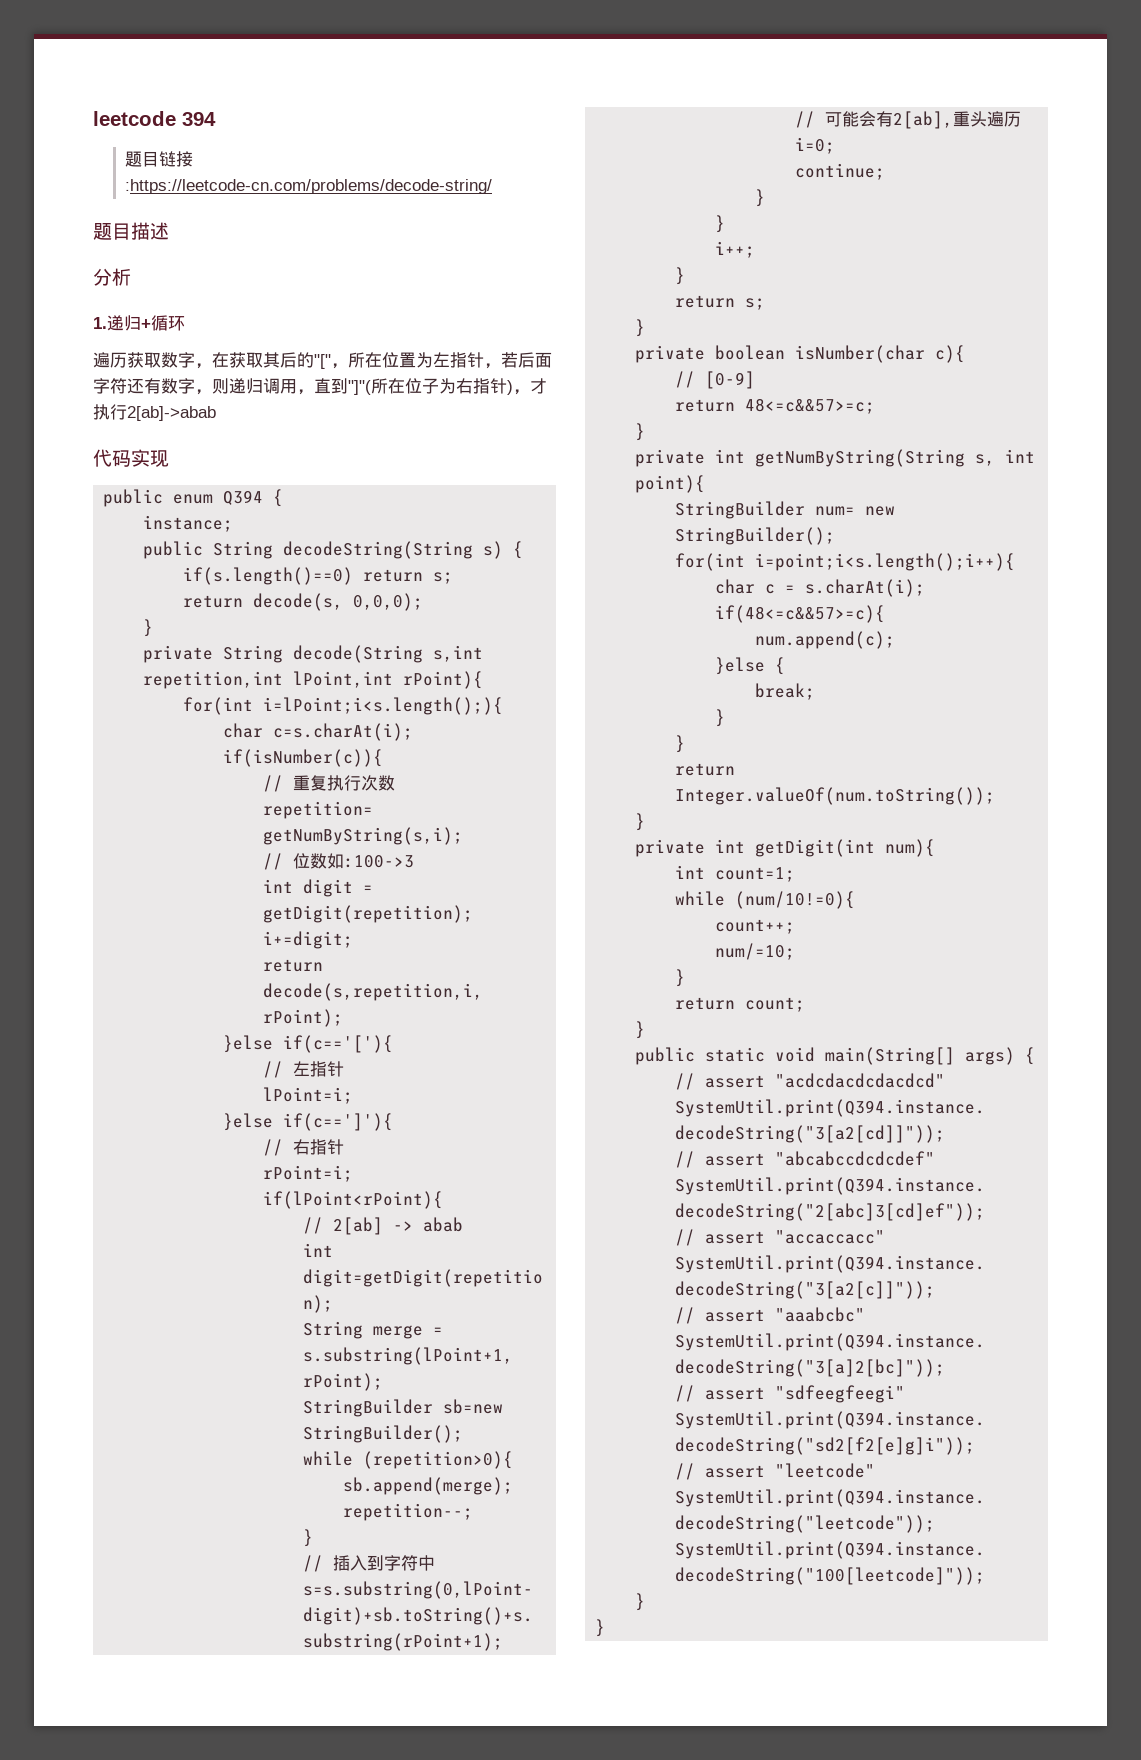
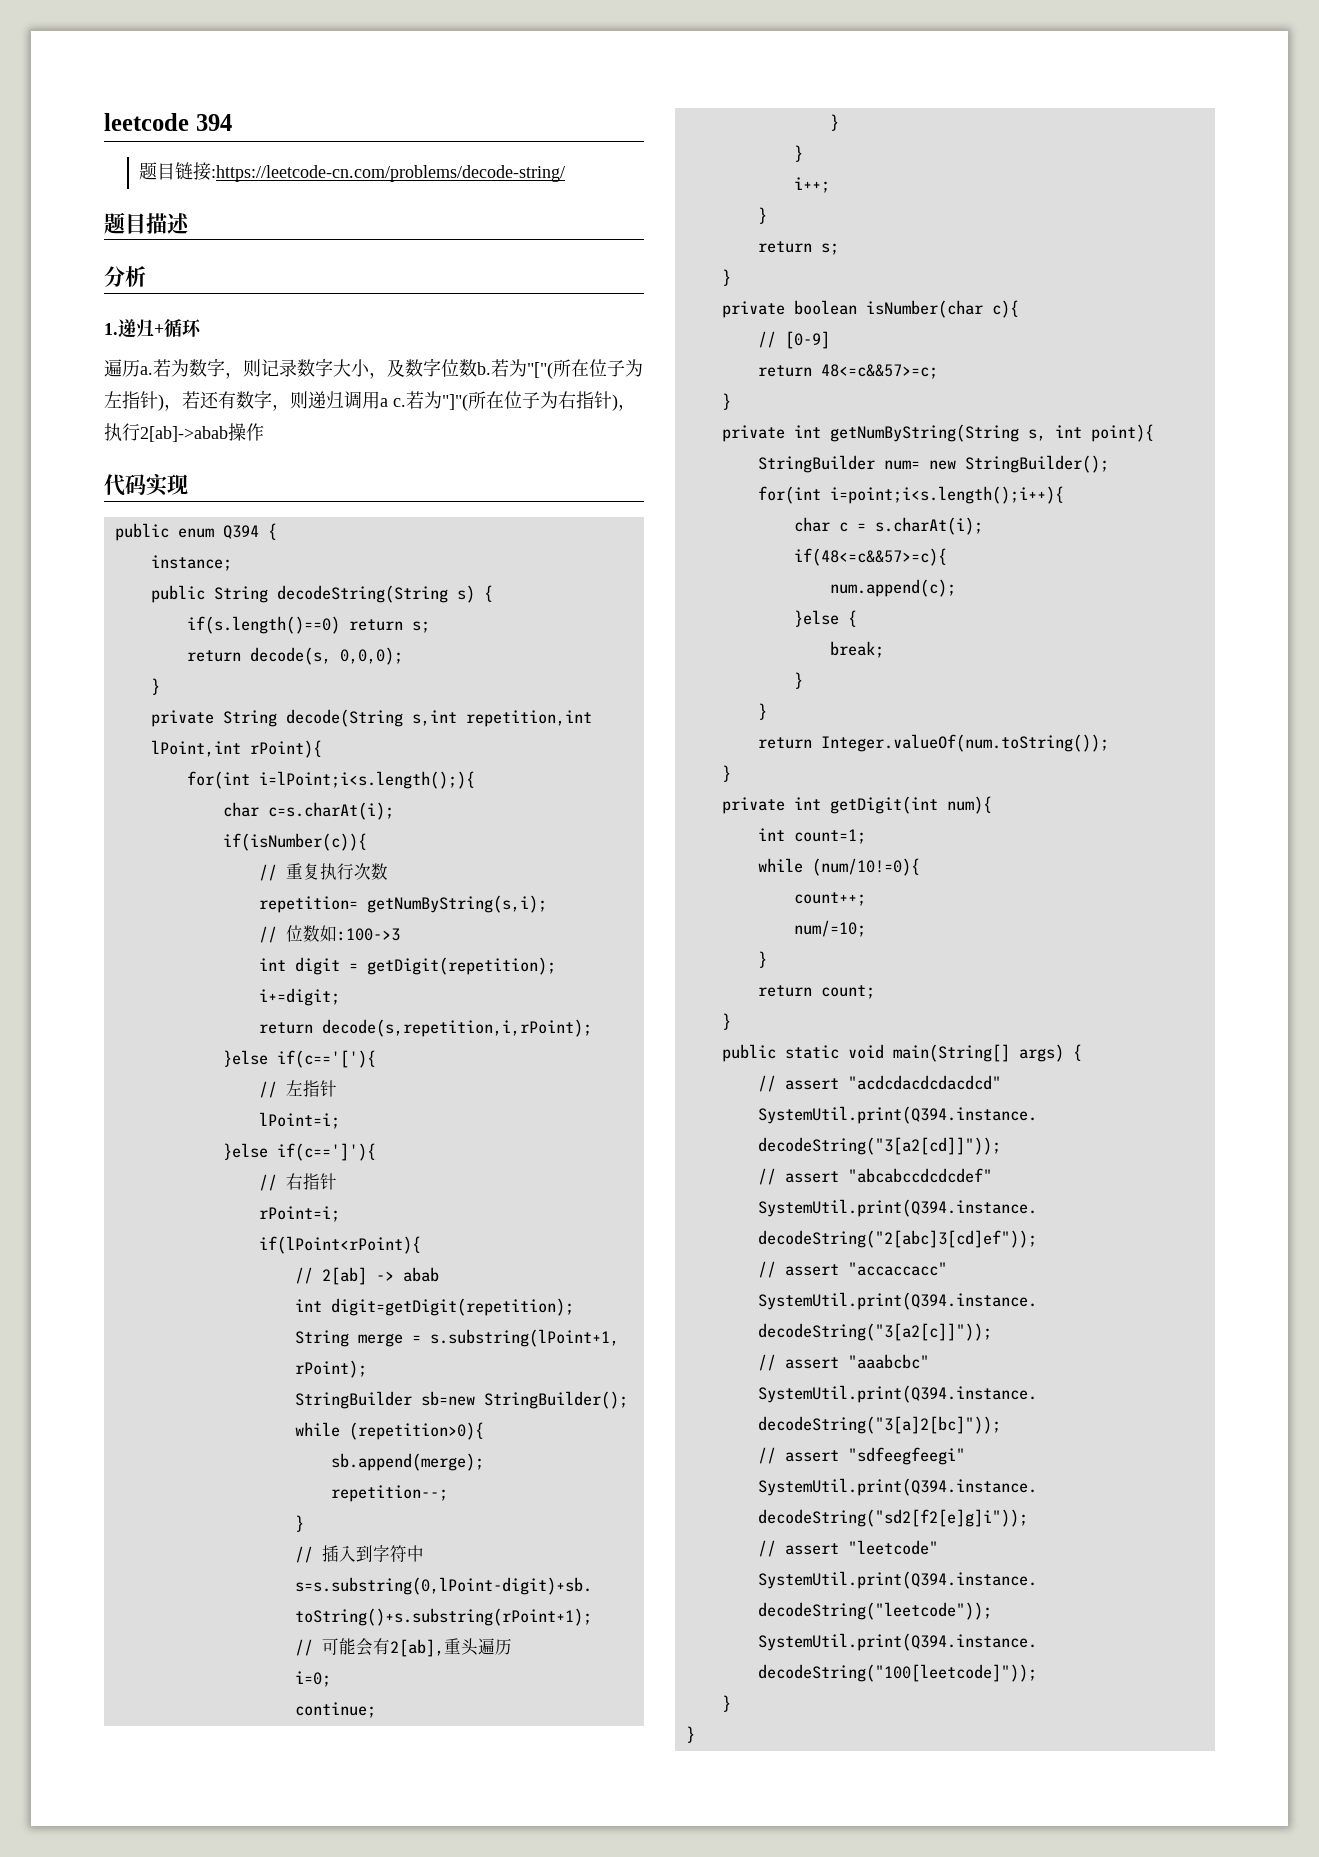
- 遍历获取数字，在获取其后的"["，所在位置为左指针，若后面字符还有数字，则递归调用，直到"]"(所在位子为右指针)，才执行2[ab]->abab
+ 遍历a.若为数字，则记录数字大小，及数字位数b.若为"["(所在位子为左指针)，若还有数字，则递归调用a c.若为"]"(所在位子为右指针)，执行2[ab]->abab操作

